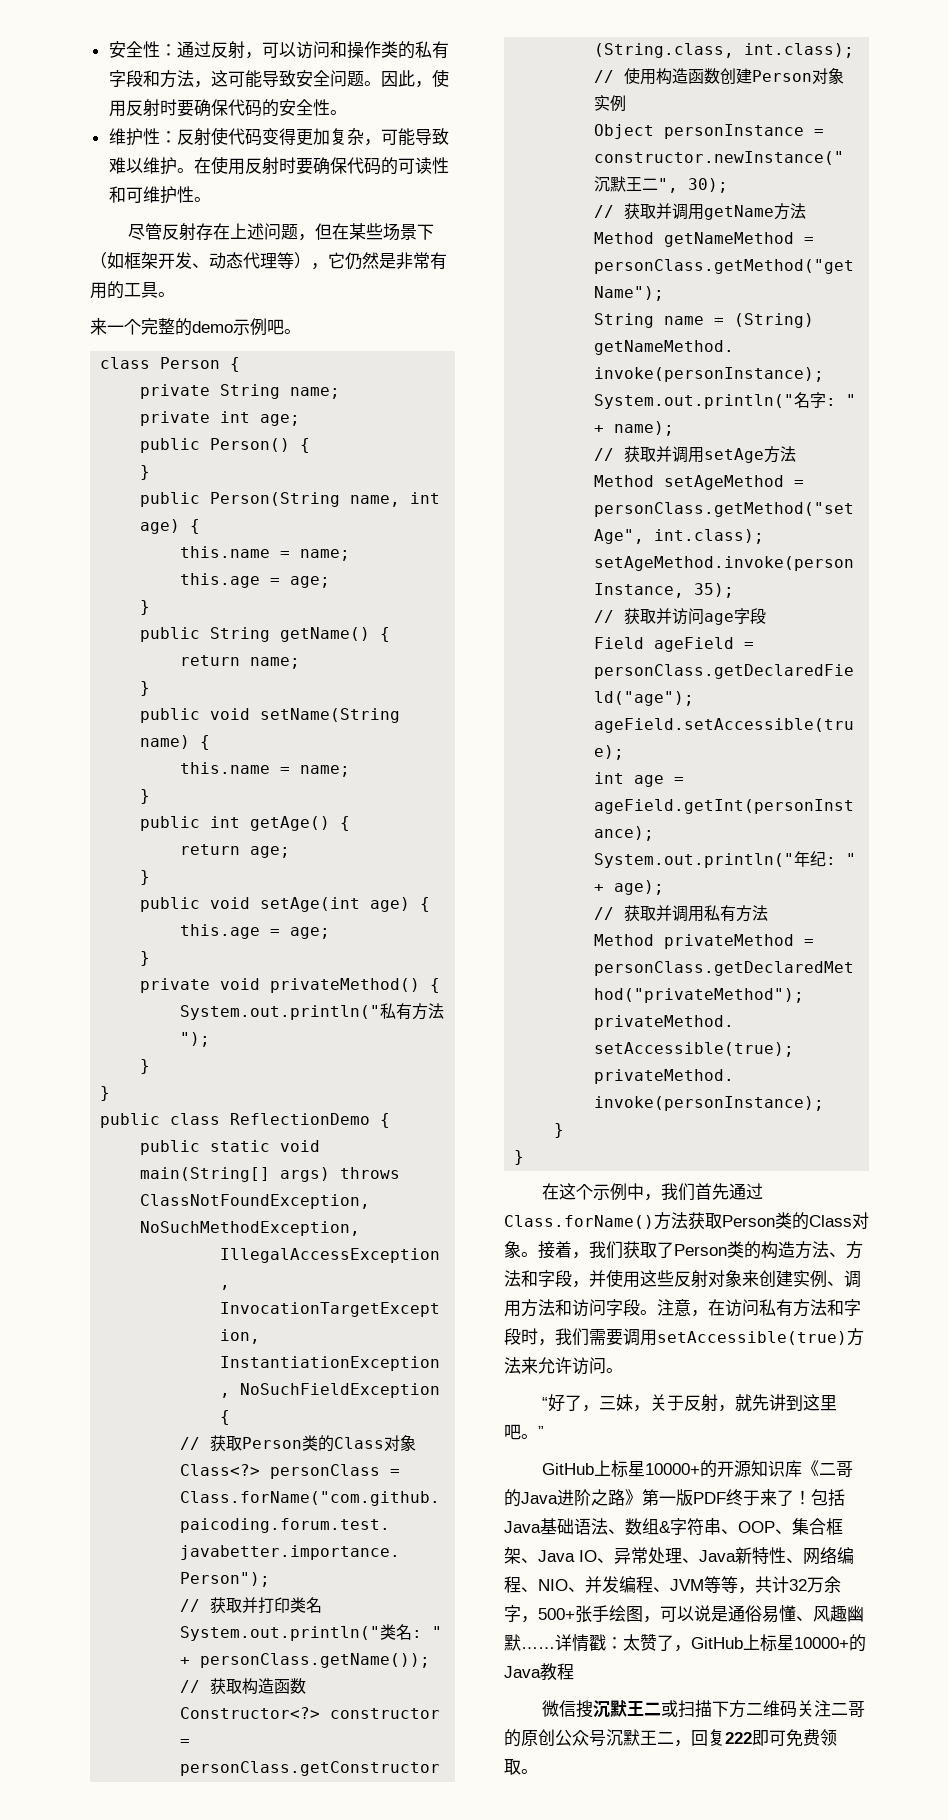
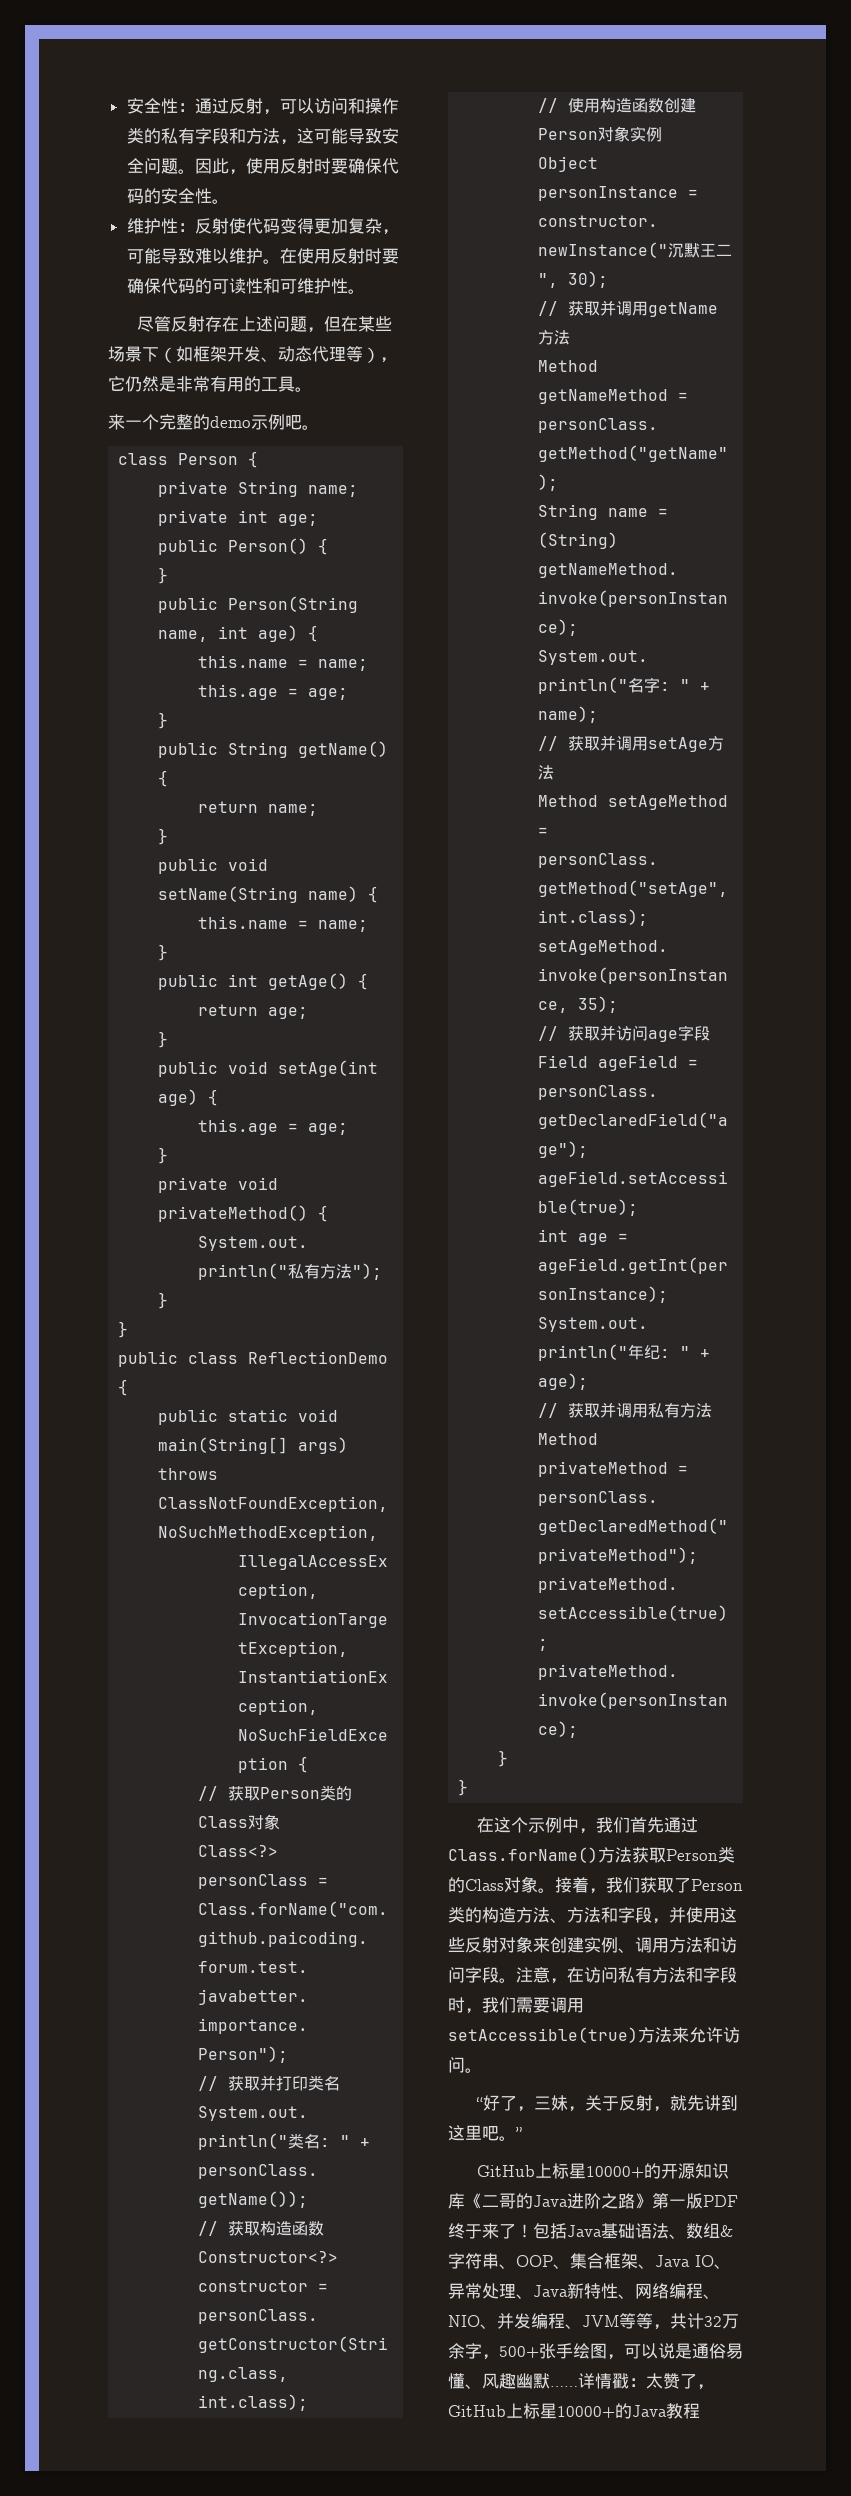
- 微信搜沉默王二或扫描下方二维码关注二哥的原创公众号沉默王二，回复222即可免费领取。

